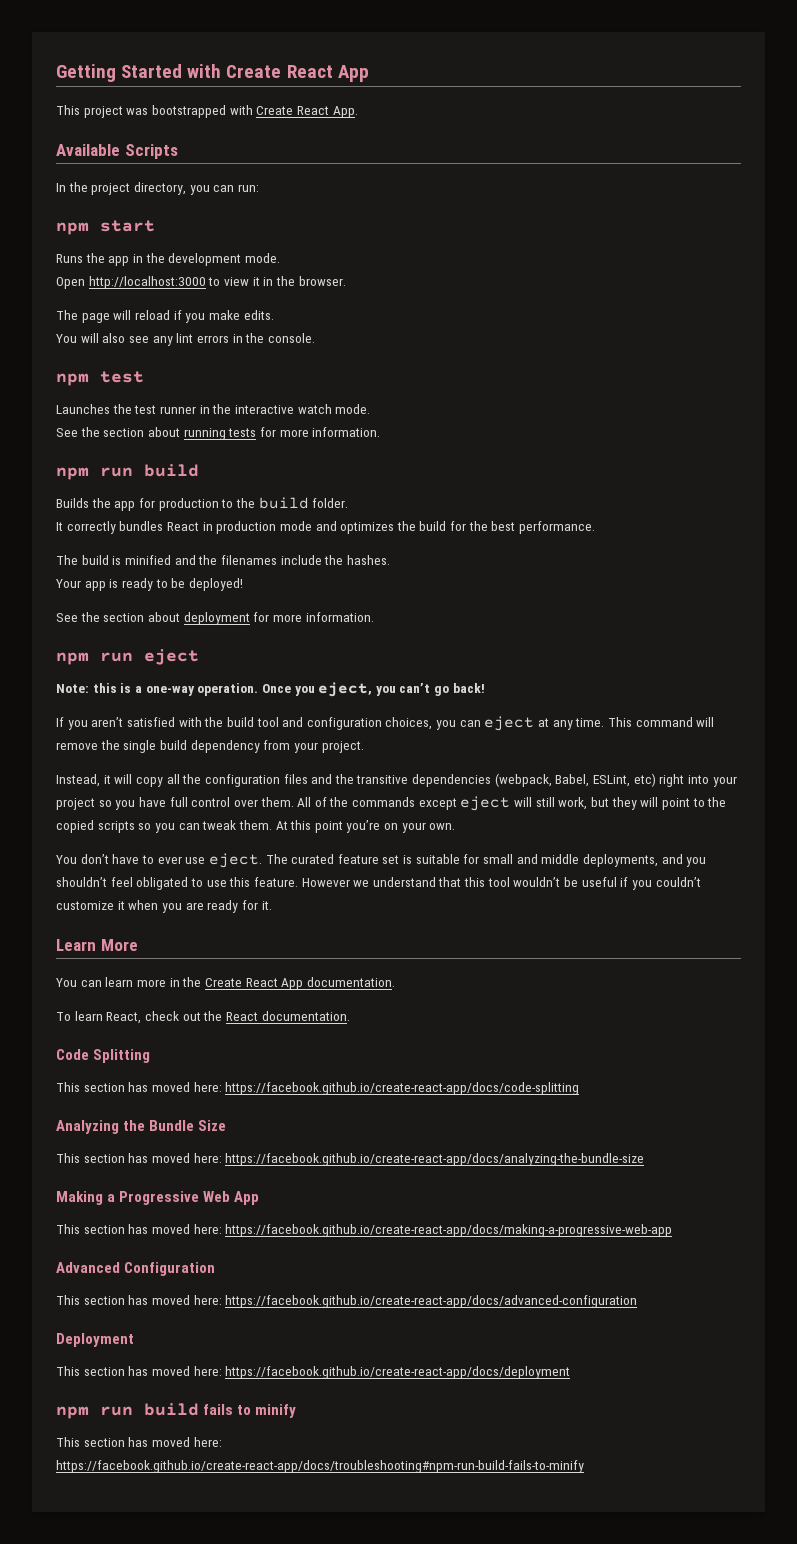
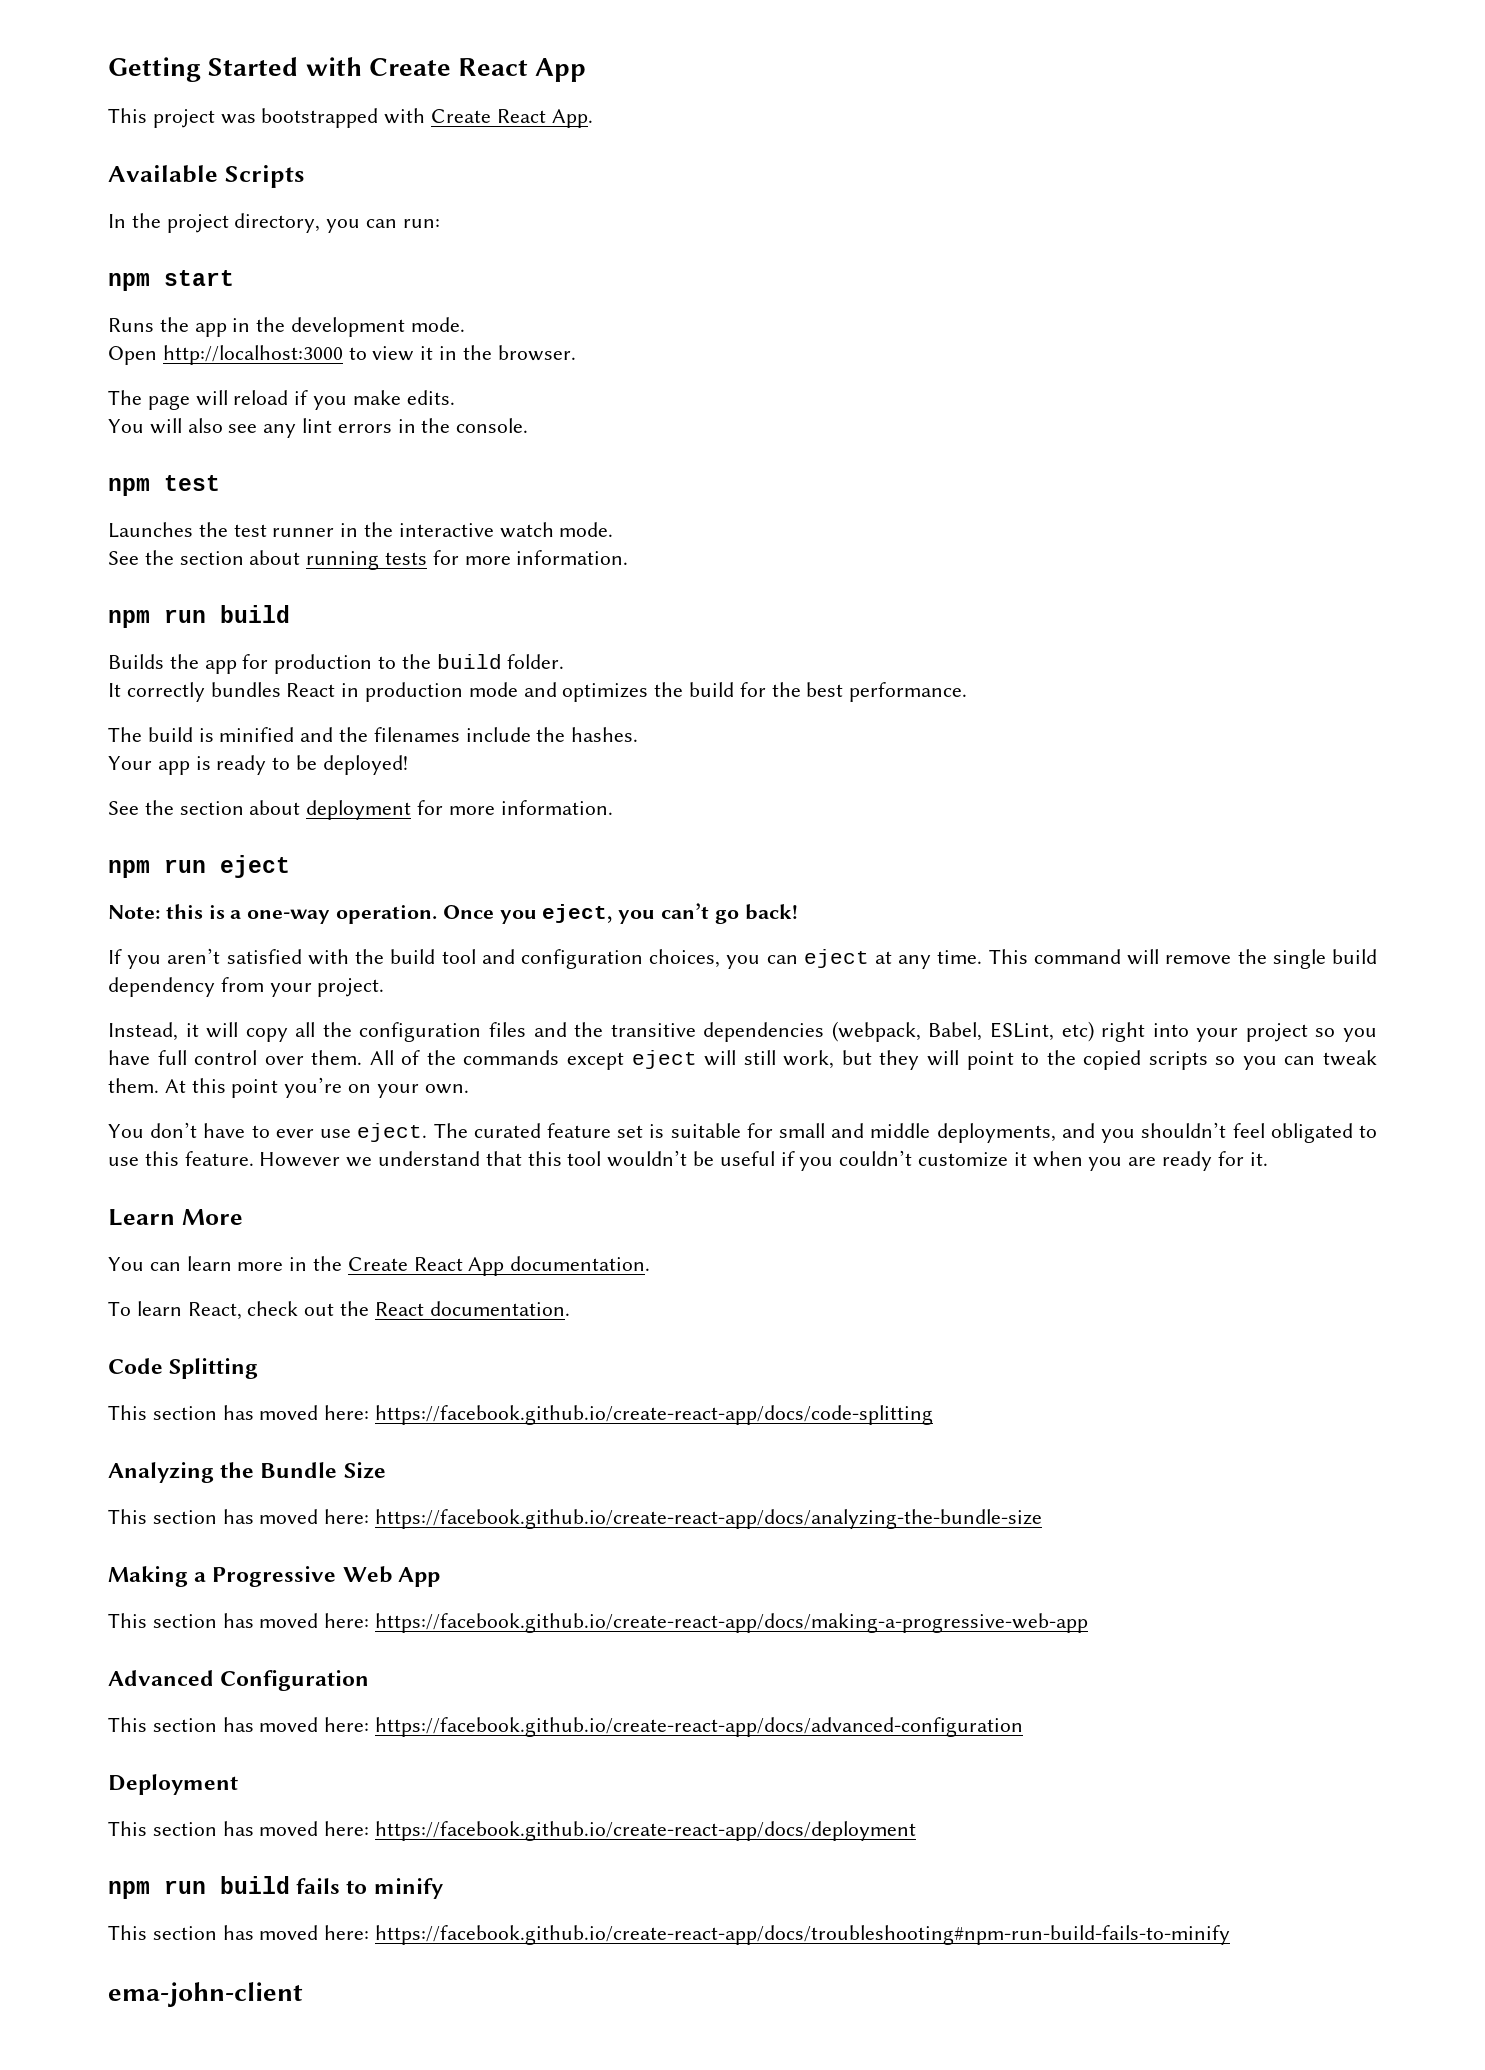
+ ema-john-client

